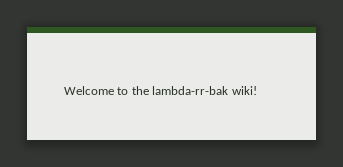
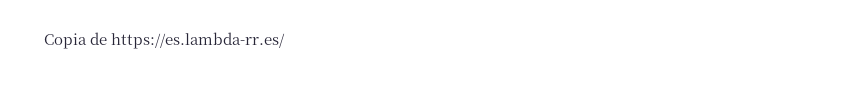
- Welcome to the lambda-rr-bak wiki!
+ Copia de https://es.lambda-rr.es/

